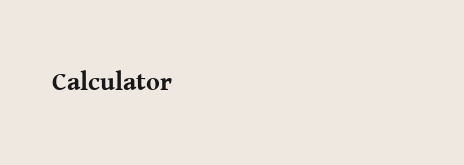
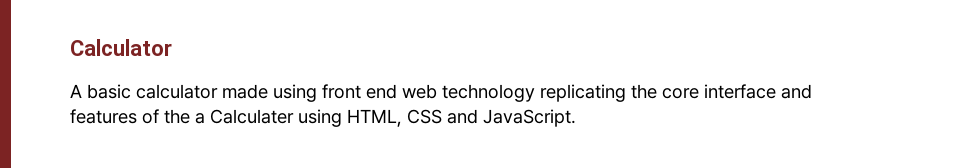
+ A basic calculator made using front end web technology replicating the core interface and features of the a Calculater using HTML, CSS and JavaScript.

